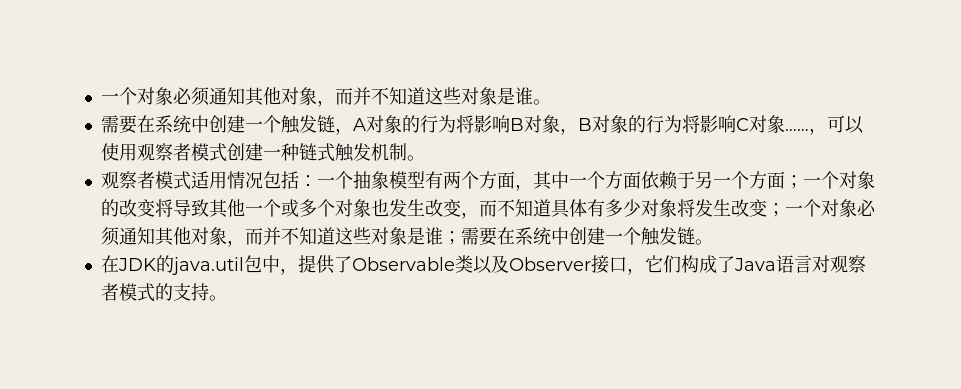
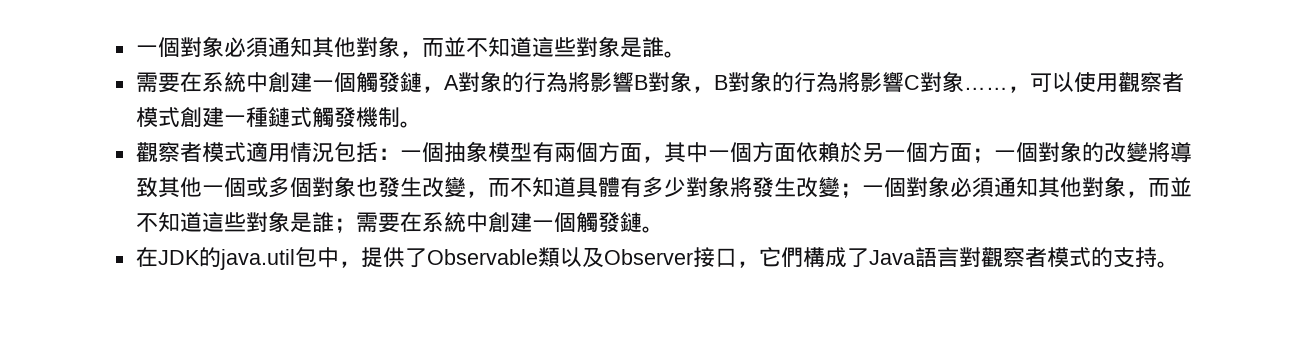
- 一个对象必须通知其他对象，而并不知道这些对象是谁。
- 需要在系统中创建一个触发链，A对象的行为将影响B对象，B对象的行为将影响C对象……
+ 一個對象必須通知其他對象，而並不知道這些對象是誰。
+ 需要在系統中創建一個觸發鏈，A對象的行為將影響B對象，B對象的行為將影響C對象……
- ，可以使用观察者模式创建一种链式触发机制。
+ ，可以使用觀察者模式創建一種鏈式觸發機制。
- 观察者模式适用情况包括：一个抽象模型有两个方面，其中一个方面依赖于另一个方面；一个对象的改变将导致其他一个或多个对象也发生改变，而不知道具体有多少对象将发生改变；一个对象必须通知其他对象，而并不知道这些对象是谁；需要在系统中创建一个触发链。
+ 觀察者模式適用情況包括：一個抽象模型有兩個方面，其中一個方面依賴於另一個方面；一個對象的改變將導致其他一個或多個對象也發生改變，而不知道具體有多少對象將發生改變；一個對象必須通知其他對象，而並不知道這些對象是誰；需要在系統中創建一個觸發鏈。
- 在JDK的java.util包中，提供了Observable类以及Observer接口，它们构成了Java语言对观察者模式的支持。
+ 在JDK的java.util包中，提供了Observable類以及Observer接口，它們構成了Java語言對觀察者模式的支持。

